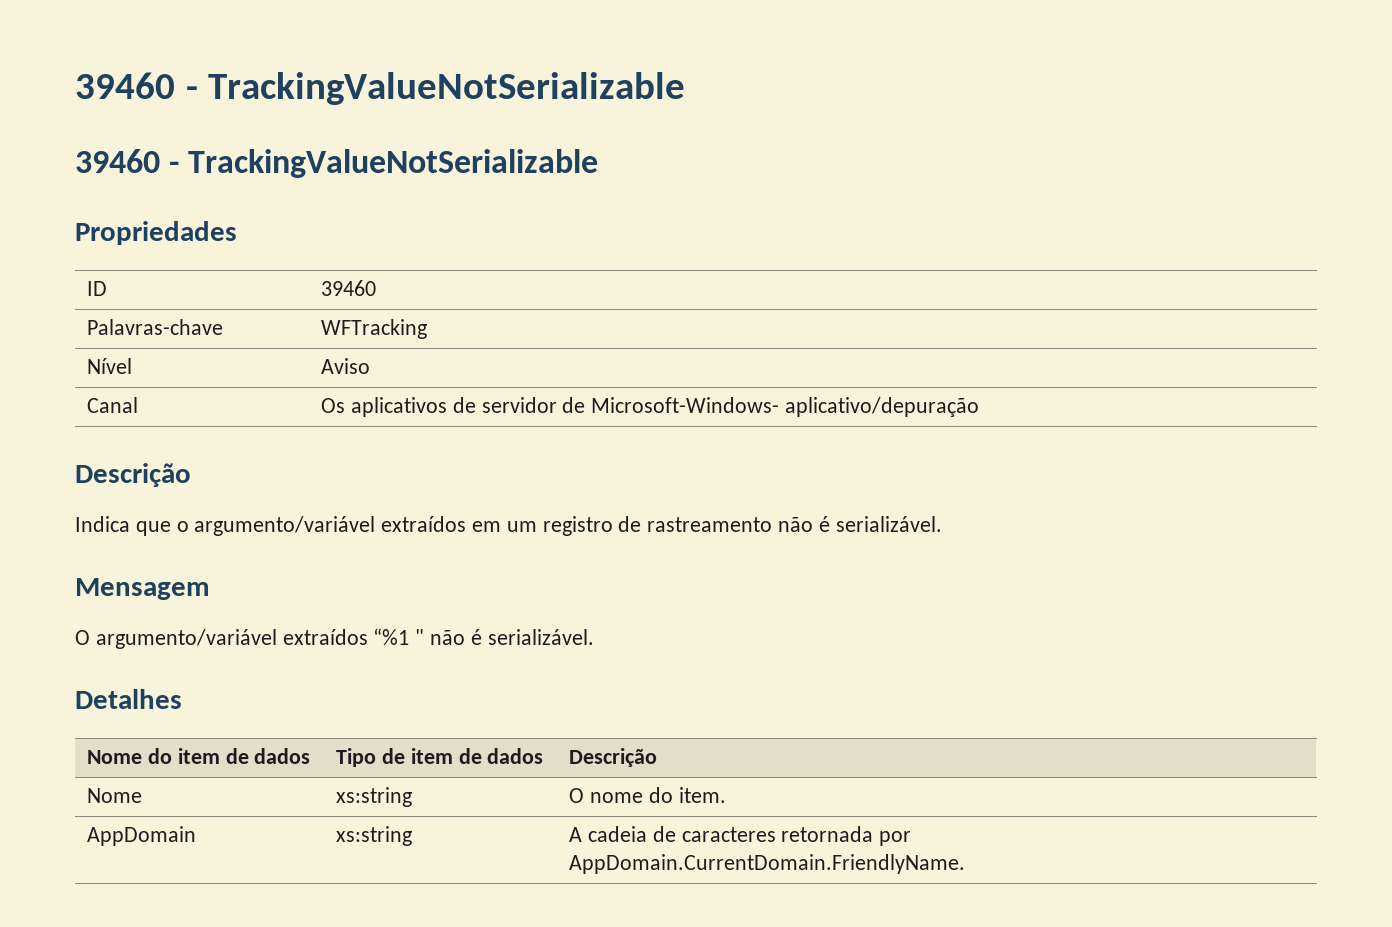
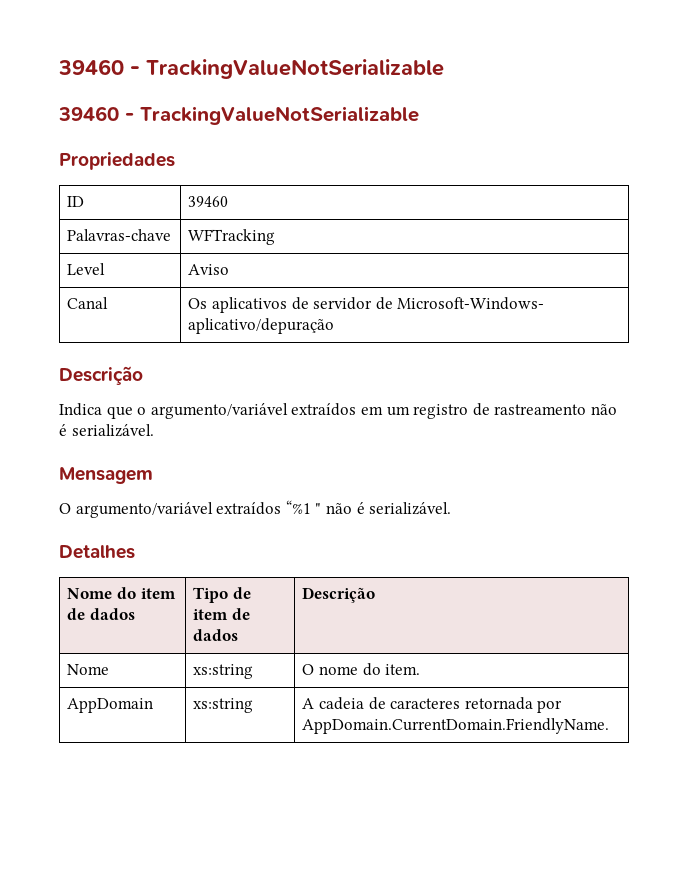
- Nível | Aviso
+ Level | Aviso

